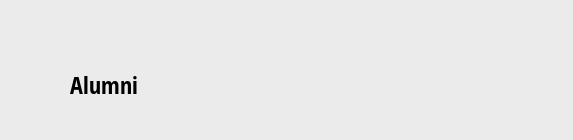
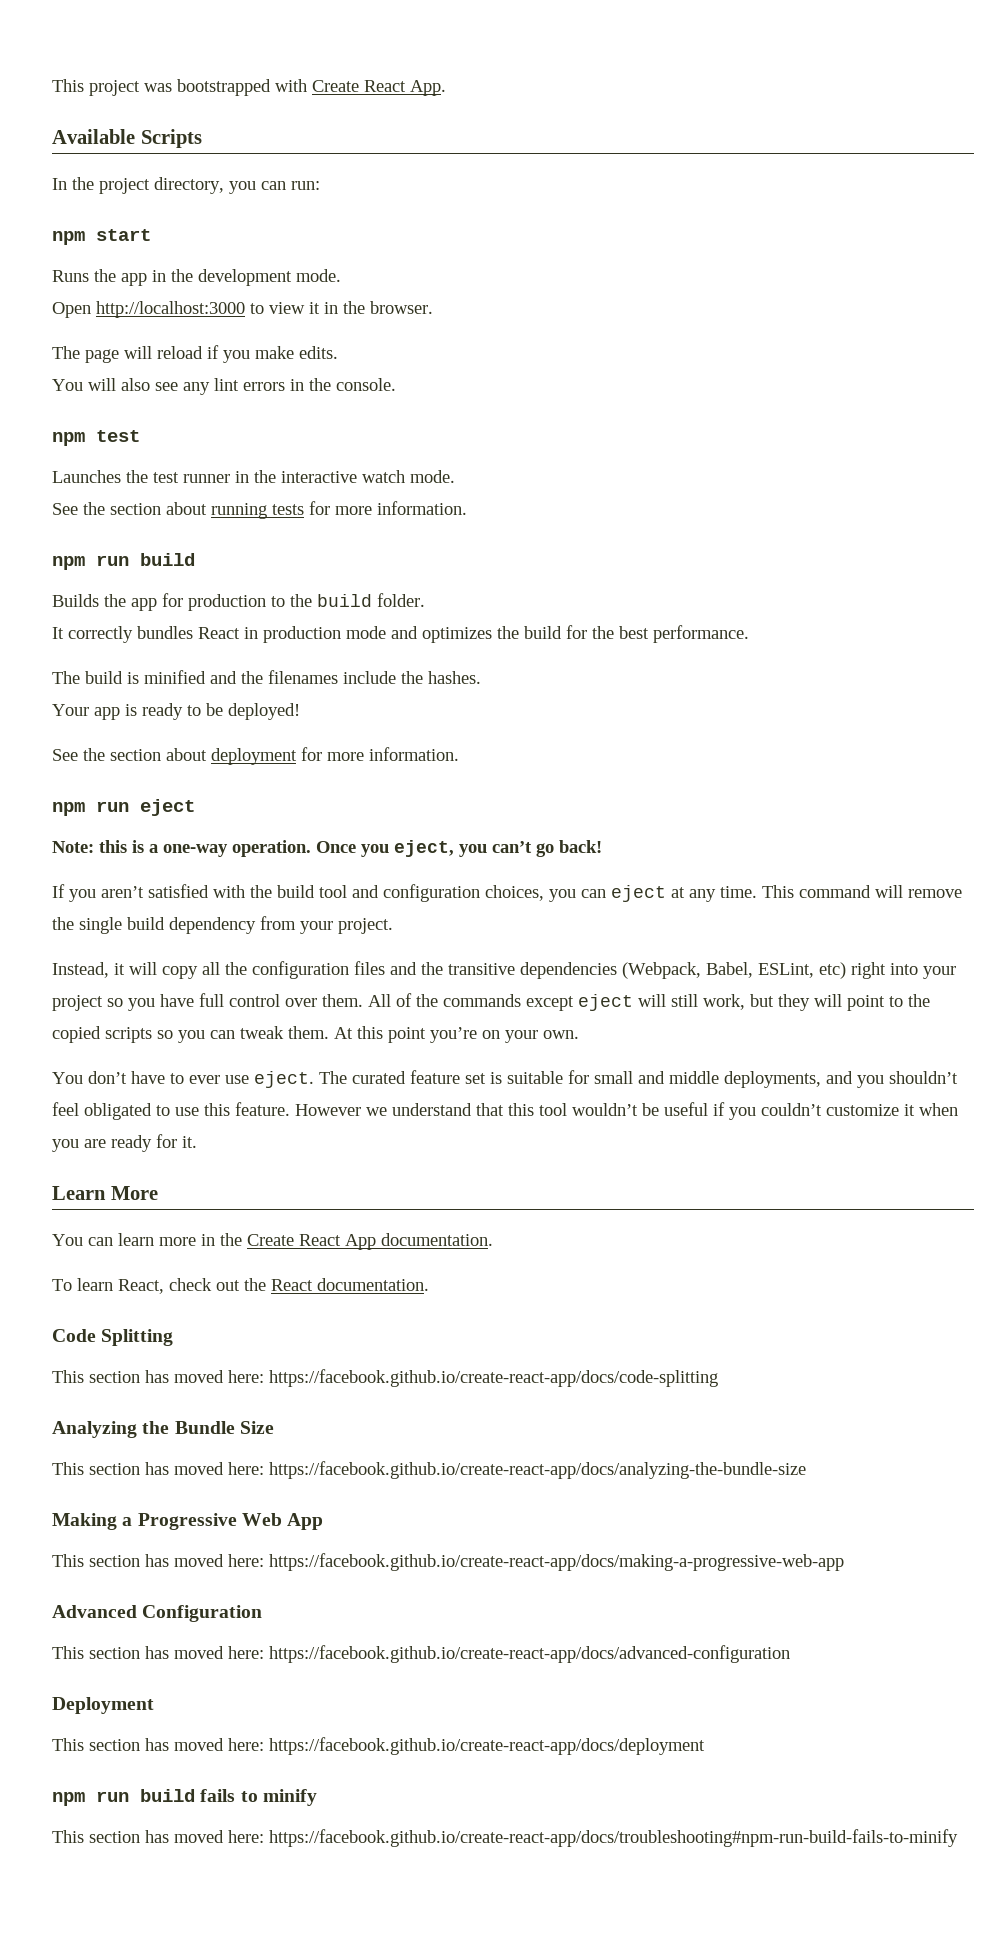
- Alumni
+ This project was bootstrapped with Create React App.
+ Available Scripts
+ In the project directory, you can run:
+ npm start
+ Runs the app in the development mode.
+ Open http://localhost:3000 to view it in the browser.
+ The page will reload if you make edits.
+ You will also see any lint errors in the console.
+ npm test
+ Launches the test runner in the interactive watch mode.
+ See the section about running tests for more information.
+ npm run build
+ Builds the app for production to the build folder.
+ It correctly bundles React in production mode and optimizes the build for the best performance.
+ The build is minified and the filenames include the hashes.
+ Your app is ready to be deployed!
+ See the section about deployment for more information.
+ npm run eject
+ Note: this is a one-way operation. Once you eject, you can’t go back!
+ If you aren’t satisfied with the build tool and configuration choices, you can eject at any time. This command will remove the single build dependency from your project.
+ Instead, it will copy all the configuration files and the transitive dependencies (Webpack, Babel, ESLint, etc) right into your project so you have full control over them. All of the commands except eject will still work, but they will point to the copied scripts so you can tweak them. At this point you’re on your own.
+ You don’t have to ever use eject. The curated feature set is suitable for small and middle deployments, and you shouldn’t feel obligated to use this feature. However we understand that this tool wouldn’t be useful if you couldn’t customize it when you are ready for it.
+ Learn More
+ You can learn more in the Create React App documentation.
+ To learn React, check out the React documentation.
+ Code Splitting
+ This section has moved here: https://facebook.github.io/create-react-app/docs/code-splitting
+ Analyzing the Bundle Size
+ This section has moved here: https://facebook.github.io/create-react-app/docs/analyzing-the-bundle-size
+ Making a Progressive Web App
+ This section has moved here: https://facebook.github.io/create-react-app/docs/making-a-progressive-web-app
+ Advanced Configuration
+ This section has moved here: https://facebook.github.io/create-react-app/docs/advanced-configuration
+ Deployment
+ This section has moved here: https://facebook.github.io/create-react-app/docs/deployment
+ npm run build fails to minify
+ This section has moved here: https://facebook.github.io/create-react-app/docs/troubleshooting#npm-run-build-fails-to-minify

